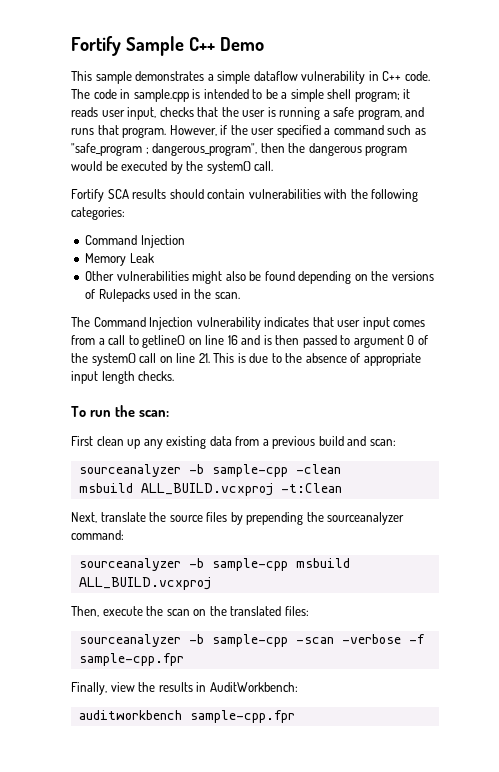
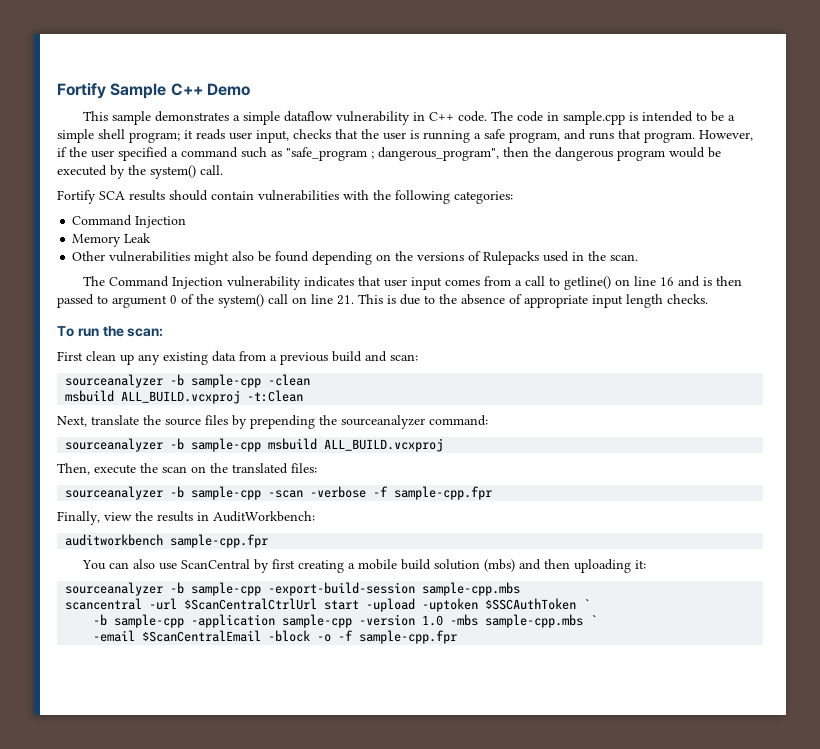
+ You can also use ScanCentral by first creating a mobile build solution (mbs) and then uploading it:
+ sourceanalyzer -b sample-cpp -export-build-session sample-cpp.mbs
+ scancentral -url $ScanCentralCtrlUrl start -upload -uptoken $SSCAuthToken `
+ -b sample-cpp -application sample-cpp -version 1.0 -mbs sample-cpp.mbs `
+ -email $ScanCentralEmail -block -o -f sample-cpp.fpr

